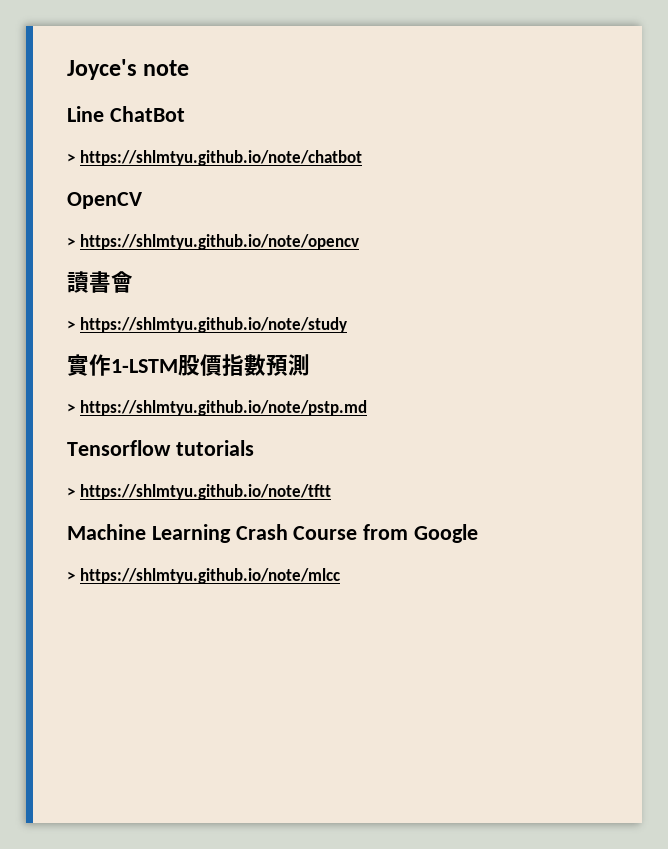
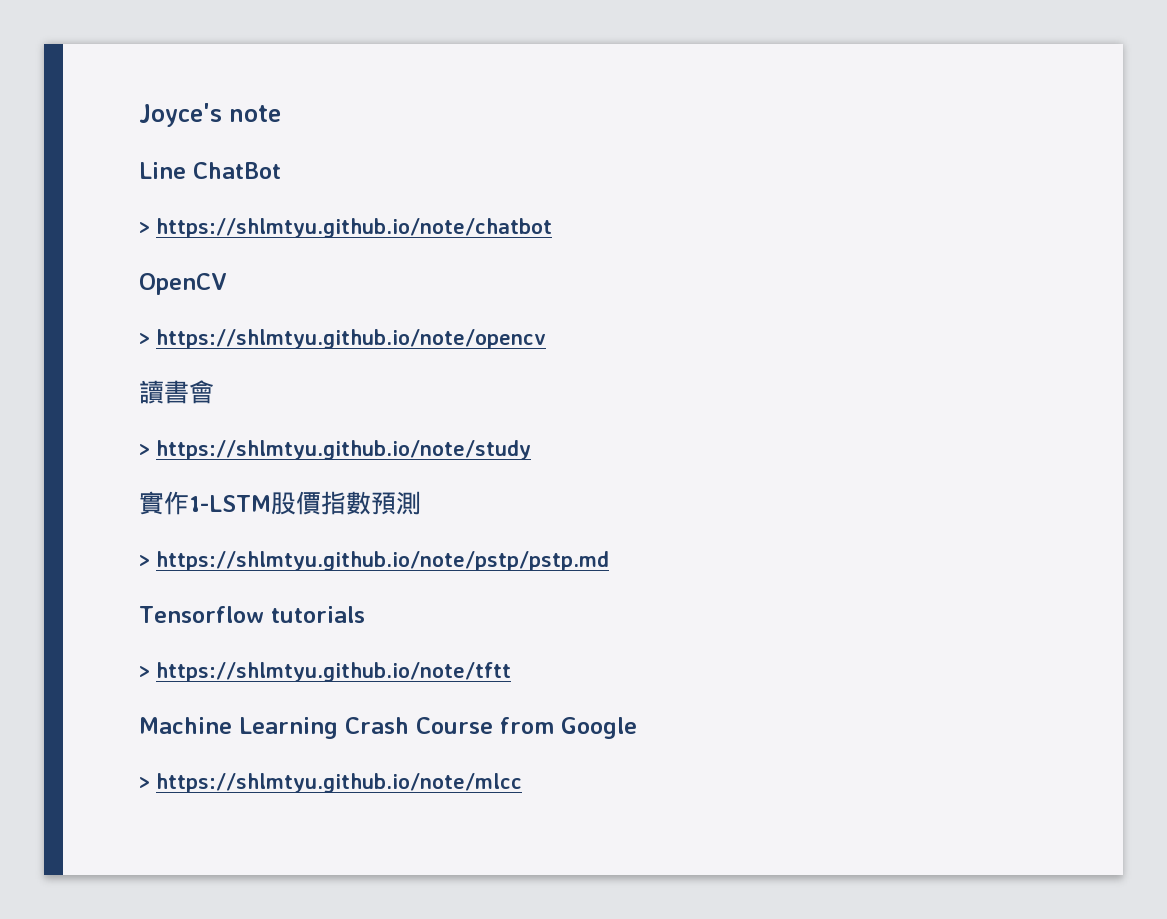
- > https://shlmtyu.github.io/note/pstp.md
+ > https://shlmtyu.github.io/note/pstp/pstp.md

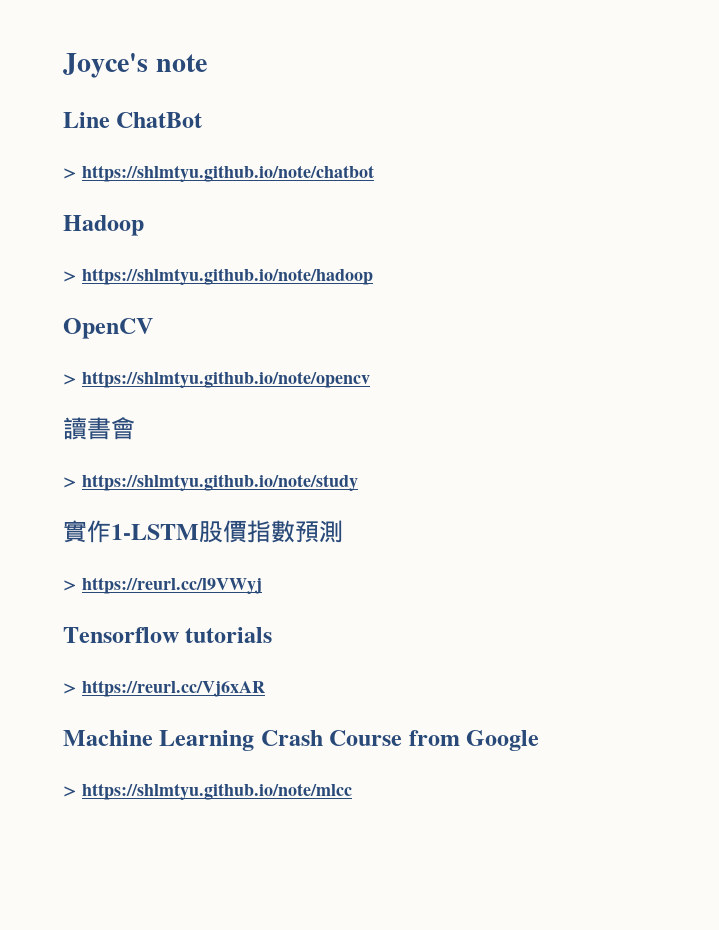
+ Hadoop
+ > https://shlmtyu.github.io/note/hadoop
- > https://shlmtyu.github.io/note/pstp/pstp.md
+ > https://reurl.cc/l9VWyj
- > https://shlmtyu.github.io/note/tftt
+ > https://reurl.cc/Vj6xAR

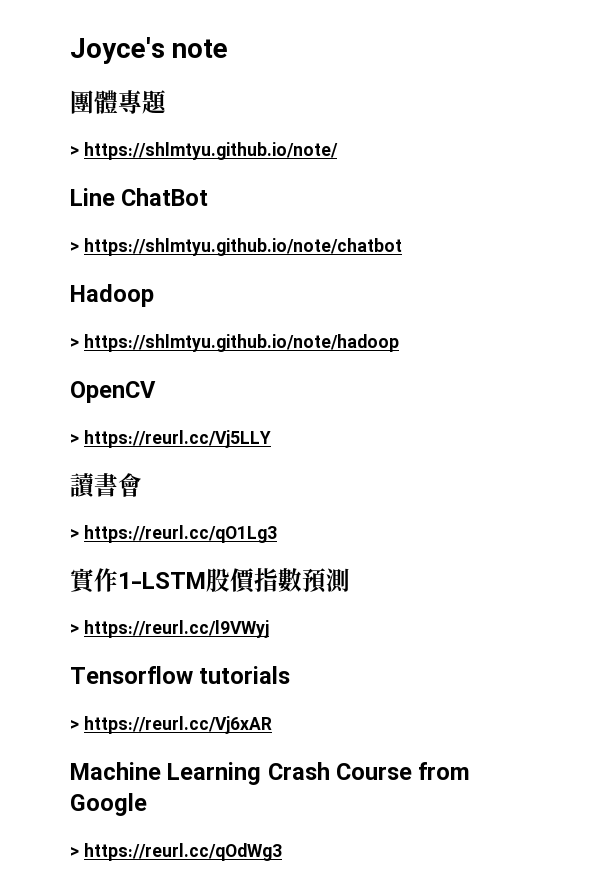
+ 團體專題
+ > https://shlmtyu.github.io/note/
- > https://shlmtyu.github.io/note/opencv
+ > https://reurl.cc/Vj5LLY
- > https://shlmtyu.github.io/note/study
+ > https://reurl.cc/qO1Lg3
- > https://shlmtyu.github.io/note/mlcc
+ > https://reurl.cc/qOdWg3

